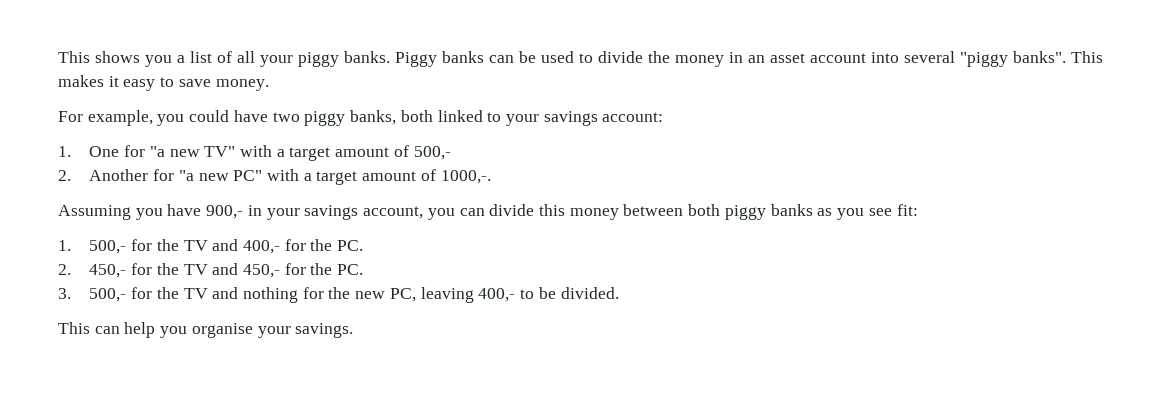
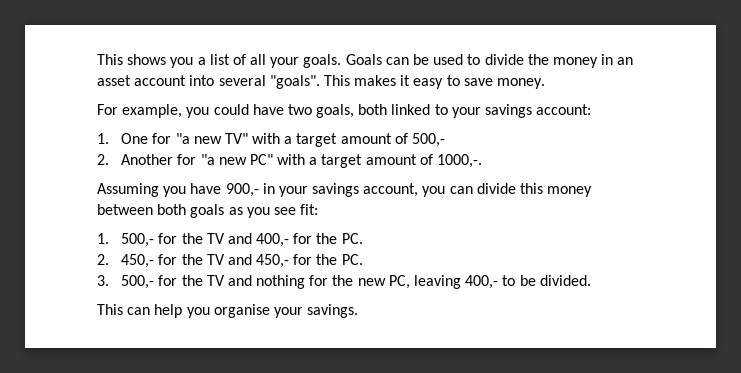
- This shows you a list of all your piggy banks. Piggy banks can be used to divide the money in an asset account into several "piggy banks".
+ This shows you a list of all your goals. Goals can be used to divide the money in an asset account into several "goals".
- For example, you could have two piggy banks, both linked to your savings account:
+ For example, you could have two goals, both linked to your savings account:
- Assuming you have 900,- in your savings account, you can divide this money between both piggy banks as you see fit:
+ Assuming you have 900,- in your savings account, you can divide this money between both goals as you see fit:

